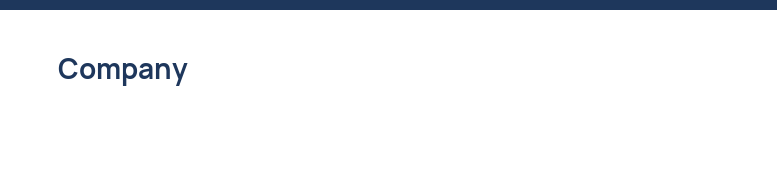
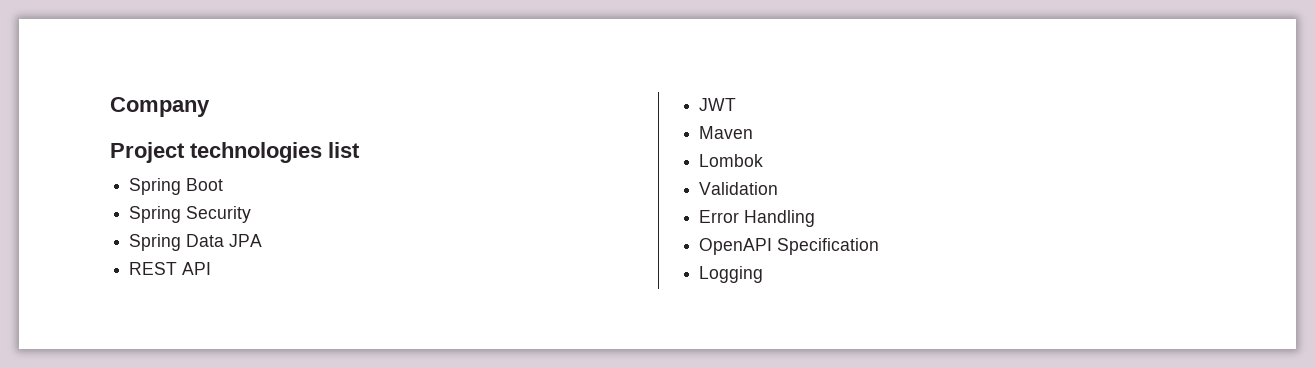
+ Project technologies list
+ Spring Boot
+ Spring Security
+ Spring Data JPA
+ REST API
+ JWT
+ Maven
+ Lombok
+ Validation
+ Error Handling
+ OpenAPI Specification
+ Logging

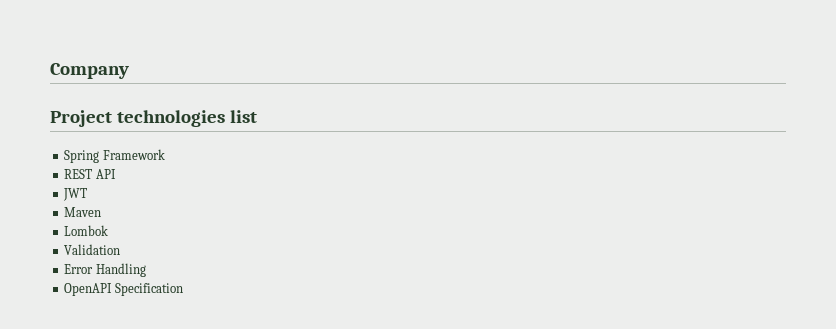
- Spring Boot
- Spring Security
- Spring Data JPA
+ Spring Framework
- Logging

